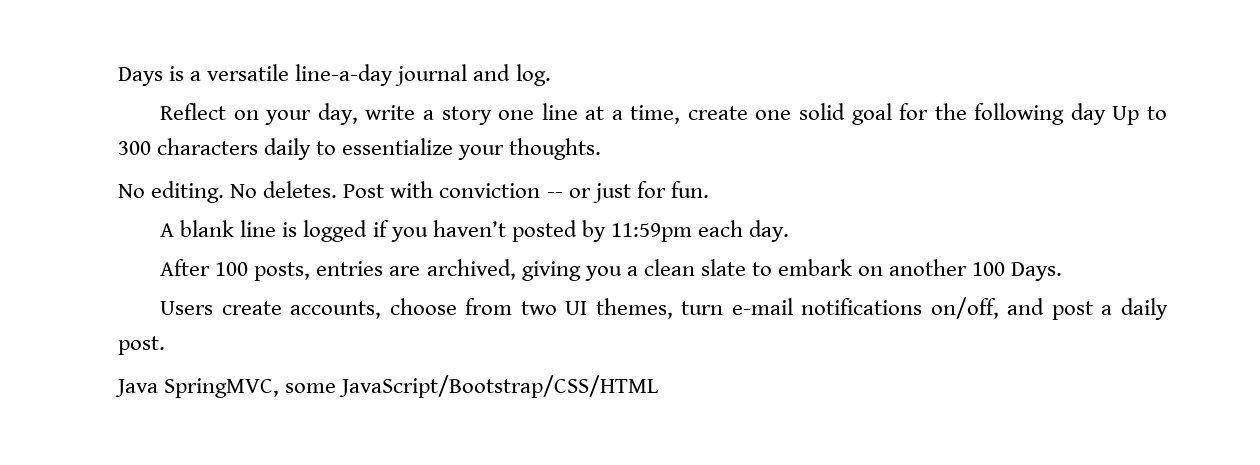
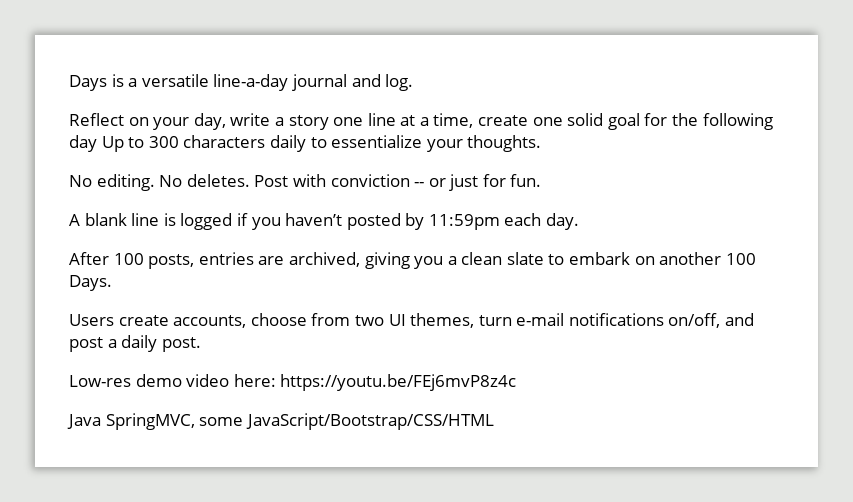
+ Low-res demo video here: https://youtu.be/FEj6mvP8z4c

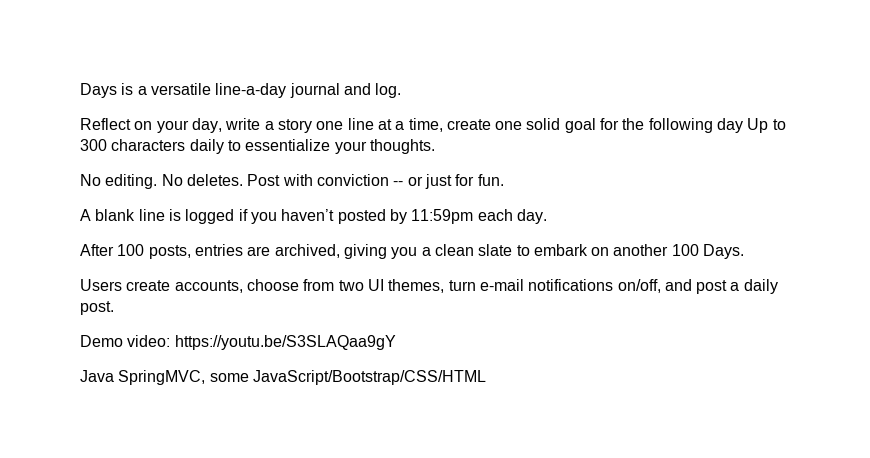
- Low-res demo video here: https://youtu.be/FEj6mvP8z4c
+ Demo video: https://youtu.be/S3SLAQaa9gY

